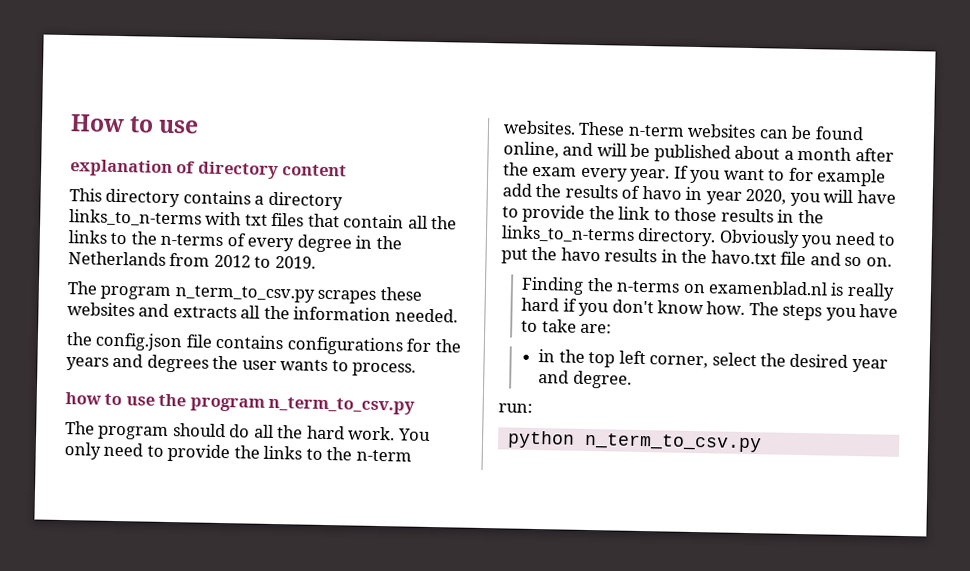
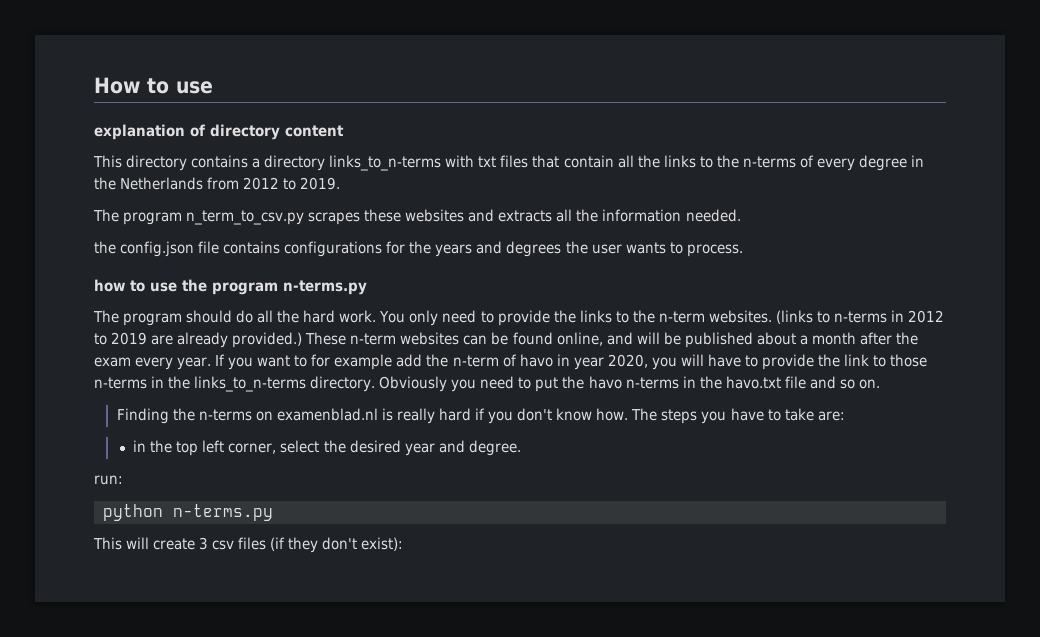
- how to use the program n_term_to_csv.py
+ how to use the program n-terms.py
+ (links to n-terms in 2012 to 2019 are already provided.)
- If you want to for example add the results of havo in year 2020, you will have to provide the link to those results in the links_to_n-terms directory.
+ If you want to for example add the n-term of havo in year 2020, you will have to provide the link to those n-terms in the links_to_n-terms directory.
- Obviously you need to put the havo results in the havo.txt file and so on.
+ Obviously you need to put the havo n-terms in the havo.txt file and so on.
- python n_term_to_csv.py
+ python n-terms.py
+ This will create 3 csv files (if they don't exist):

